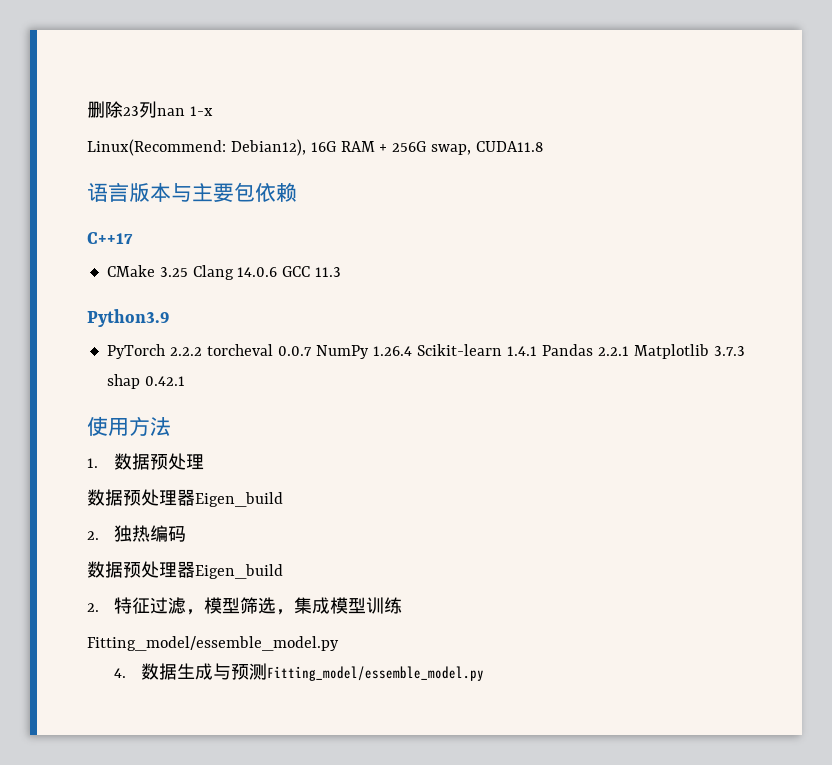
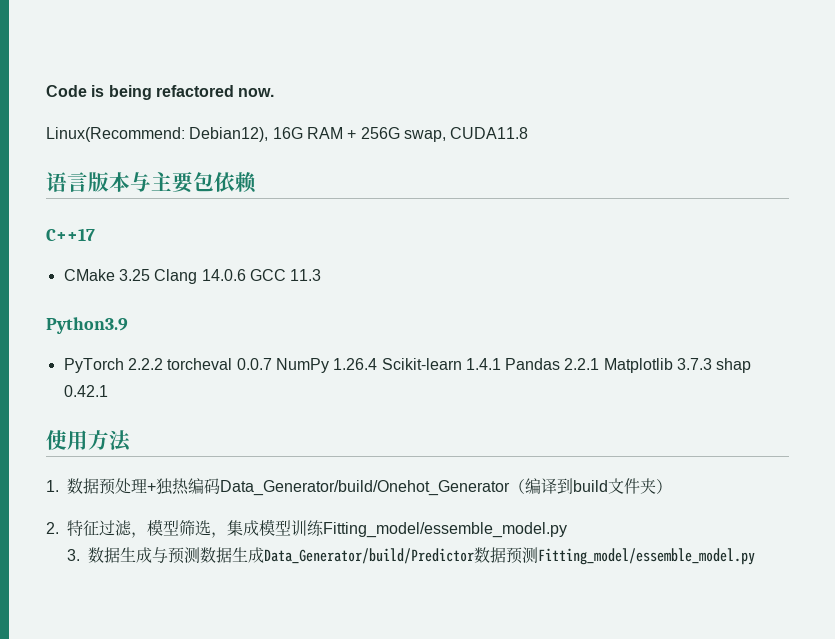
- 删除23列nan 1-x
+ Code is being refactored now.
- 1.数据预处理
- 数据预处理器Eigen_build
- 2.独热编码
- 数据预处理器Eigen_build
+ 1.数据预处理+独热编码Data_Generator/build/Onehot_Generator（编译到build文件夹）
- 2.特征过滤，模型筛选，集成模型训练
- Fitting_model/essemble_model.py
+ 2.特征过滤，模型筛选，集成模型训练Fitting_model/essemble_model.py
- 4.数据生成与预测Fitting_model/essemble_model.py
+ 3.数据生成与预测数据生成Data_Generator/build/Predictor数据预测Fitting_model/essemble_model.py

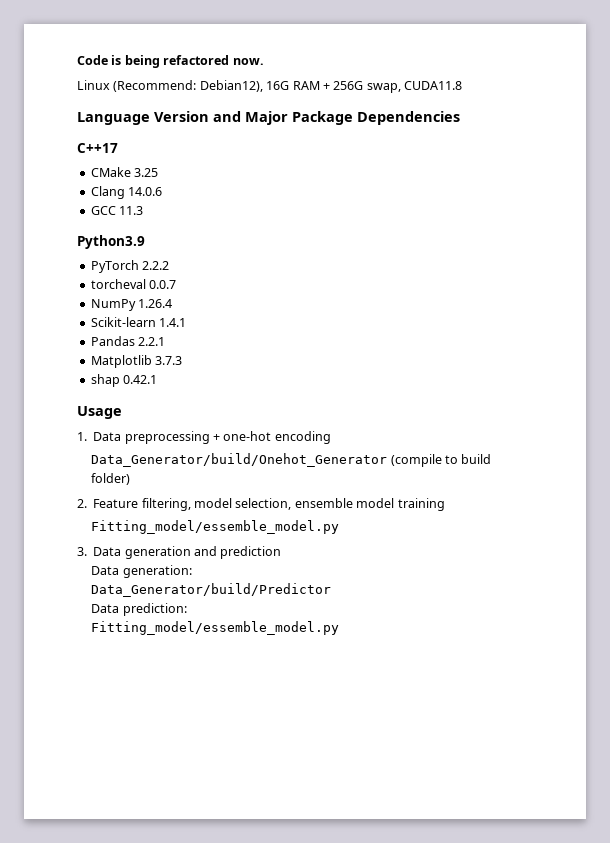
- Linux(Recommend: Debian12), 16G RAM + 256G swap, CUDA11.8
+ Linux (Recommend: Debian12), 16G RAM + 256G swap, CUDA11.8
- 语言版本与主要包依赖
+ Language Version and Major Package Dependencies
- CMake 3.25 Clang 14.0.6 GCC 11.3
+ CMake 3.25
+ Clang 14.0.6
+ GCC 11.3
- PyTorch 2.2.2 torcheval 0.0.7 NumPy 1.26.4 Scikit-learn 1.4.1 Pandas 2.2.1 Matplotlib 3.7.3 shap 0.42.1
+ PyTorch 2.2.2
+ torcheval 0.0.7
+ NumPy 1.26.4
+ Scikit-learn 1.4.1
+ Pandas 2.2.1
+ Matplotlib 3.7.3
+ shap 0.42.1
- 使用方法
+ Usage
- 1.数据预处理+独热编码Data_Generator/build/Onehot_Generator（编译到build文件夹）
- 2.特征过滤，模型筛选，集成模型训练Fitting_model/essemble_model.py
- 3.数据生成与预测数据生成Data_Generator/build/Predictor数据预测Fitting_model/essemble_model.py
+ 1. Data preprocessing + one-hot encoding
+ Data_Generator/build/Onehot_Generator (compile to build folder)
+ 2. Feature filtering, model selection, ensemble model training
+ Fitting_model/essemble_model.py
+ 3. Data generation and prediction
+ Data generation:
+ Data_Generator/build/Predictor
+ Data prediction:
+ Fitting_model/essemble_model.py

